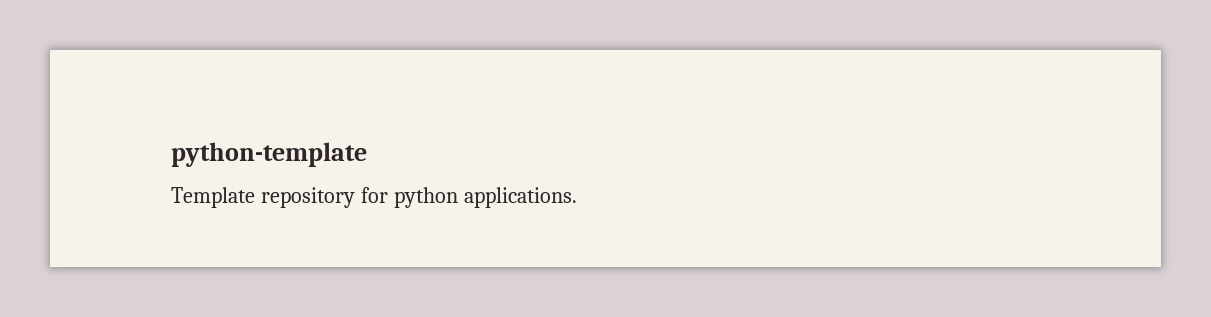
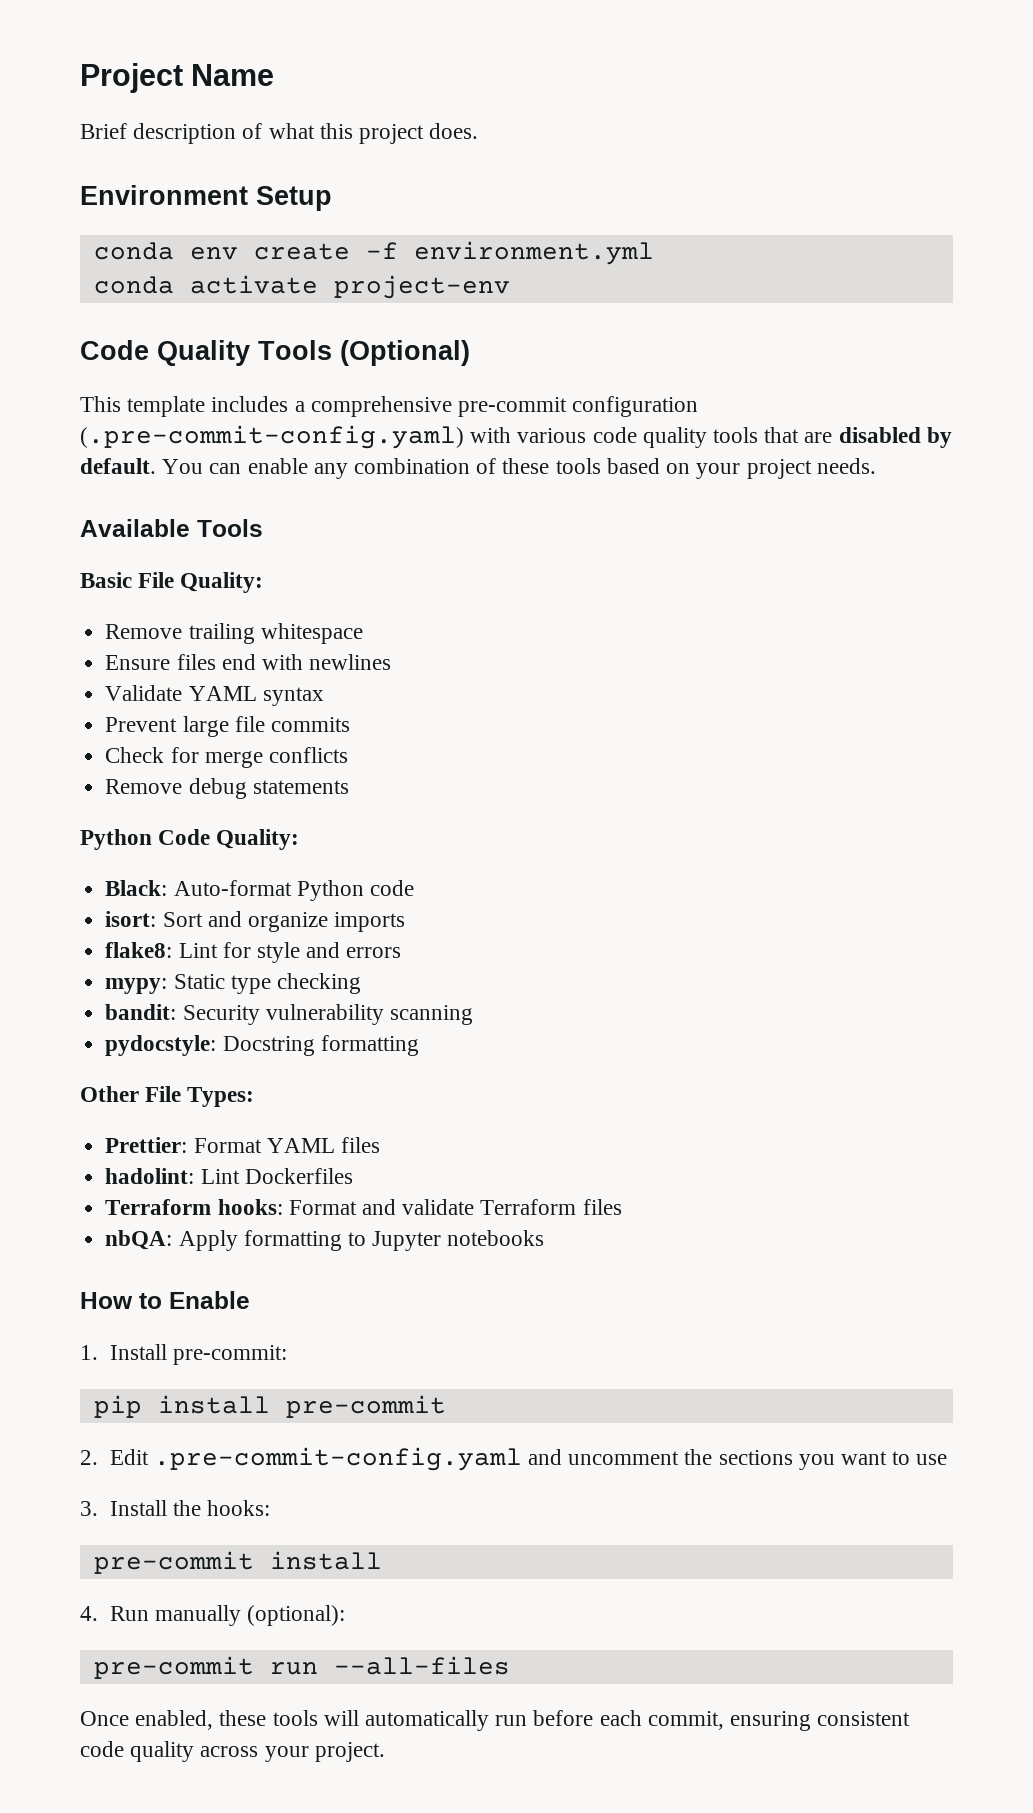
- python-template
- Template repository for python applications.
+ Project Name
+ Brief description of what this project does.
+ Environment Setup
+ conda env create -f environment.yml
+ conda activate project-env
+ Code Quality Tools (Optional)
+ This template includes a comprehensive pre-commit configuration (.pre-commit-config.yaml) with various code quality tools that are disabled by default. You can enable any combination of these tools based on your project needs.
+ Available Tools
+ Basic File Quality:
+ Remove trailing whitespace
+ Ensure files end with newlines
+ Validate YAML syntax
+ Prevent large file commits
+ Check for merge conflicts
+ Remove debug statements
+ Python Code Quality:
+ Black: Auto-format Python code
+ isort: Sort and organize imports
+ flake8: Lint for style and errors
+ mypy: Static type checking
+ bandit: Security vulnerability scanning
+ pydocstyle: Docstring formatting
+ Other File Types:
+ Prettier: Format YAML files
+ hadolint: Lint Dockerfiles
+ Terraform hooks: Format and validate Terraform files
+ nbQA: Apply formatting to Jupyter notebooks
+ How to Enable
+ 1. Install pre-commit:
+ pip install pre-commit
+ 2. Edit .pre-commit-config.yaml and uncomment the sections you want to use
+ 3. Install the hooks:
+ pre-commit install
+ 4. Run manually (optional):
+ pre-commit run --all-files
+ Once enabled, these tools will automatically run before each commit, ensuring consistent code quality across your project.

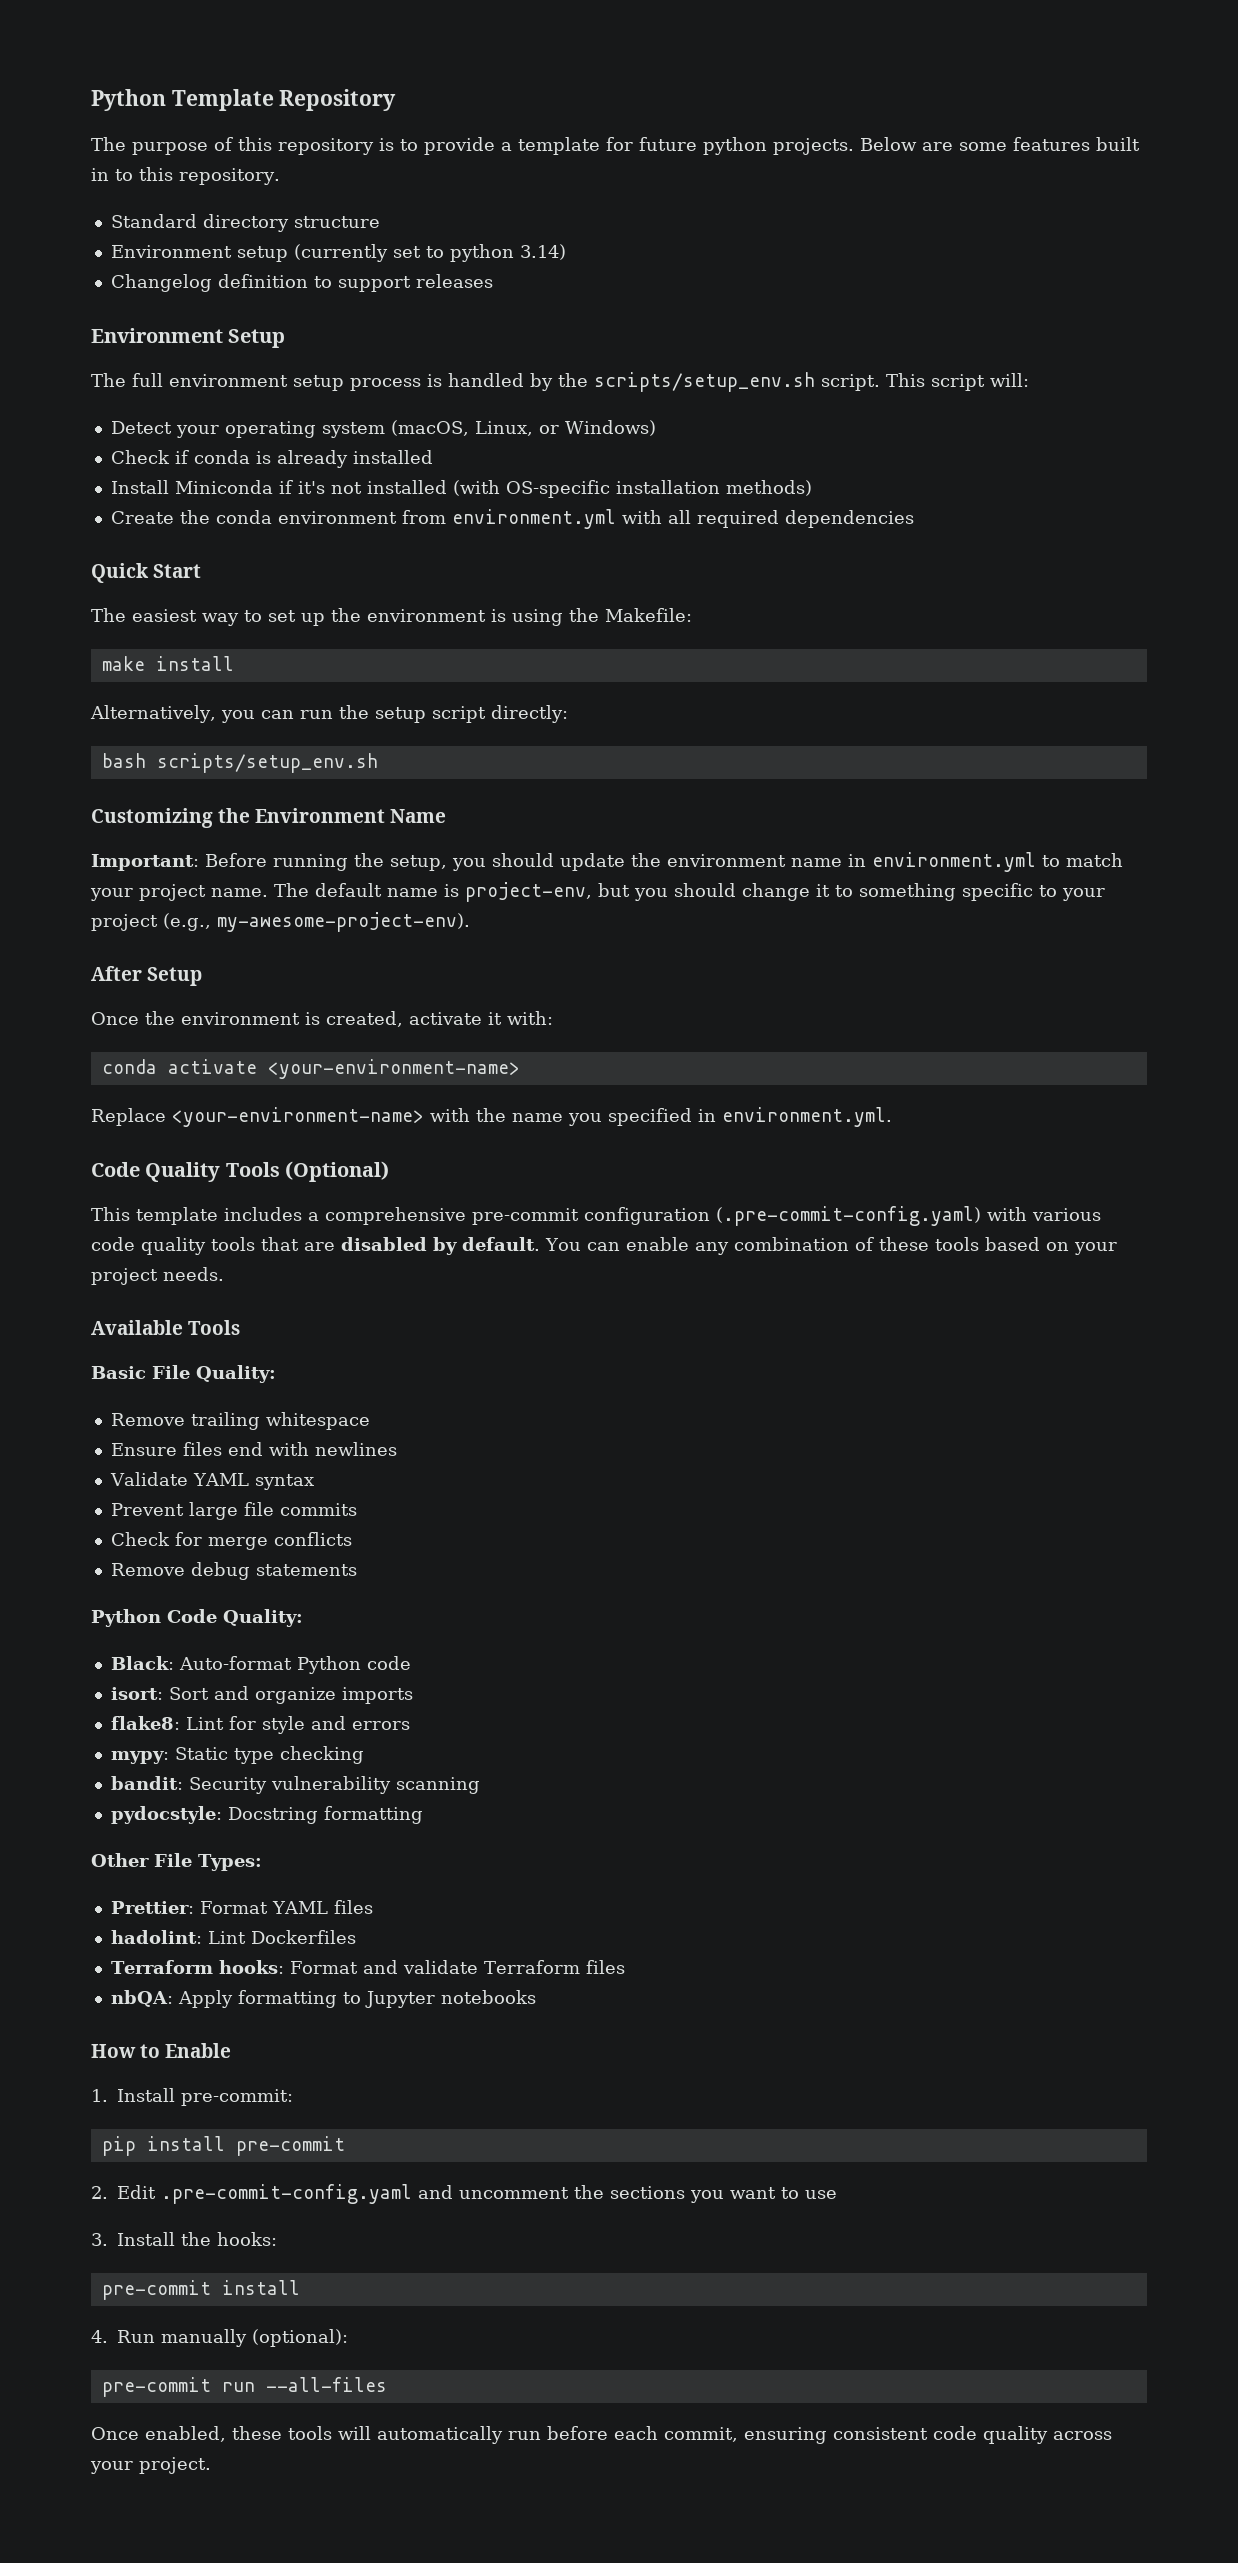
- Project Name
- Brief description of what this project does.
+ Python Template Repository
+ The purpose of this repository is to provide a template for future python projects. Below are some features built in to this repository.
+ Standard directory structure
+ Environment setup (currently set to python 3.14)
+ Changelog definition to support releases
  Environment Setup
- conda env create -f environment.yml
- conda activate project-env
+ The full environment setup process is handled by the scripts/setup_env.sh script. This script will:
+ Detect your operating system (macOS, Linux, or Windows)
+ Check if conda is already installed
+ Install Miniconda if it's not installed (with OS-specific installation methods)
+ Create the conda environment from environment.yml with all required dependencies
+ Quick Start
+ The easiest way to set up the environment is using the Makefile:
+ make install
+ Alternatively, you can run the setup script directly:
+ bash scripts/setup_env.sh
+ Customizing the Environment Name
+ Important: Before running the setup, you should update the environment name in environment.yml to match your project name. The default name is project-env, but you should change it to something specific to your project (e.g., my-awesome-project-env).
+ After Setup
+ Once the environment is created, activate it with:
+ conda activate <your-environment-name>
+ Replace <your-environment-name> with the name you specified in environment.yml.

